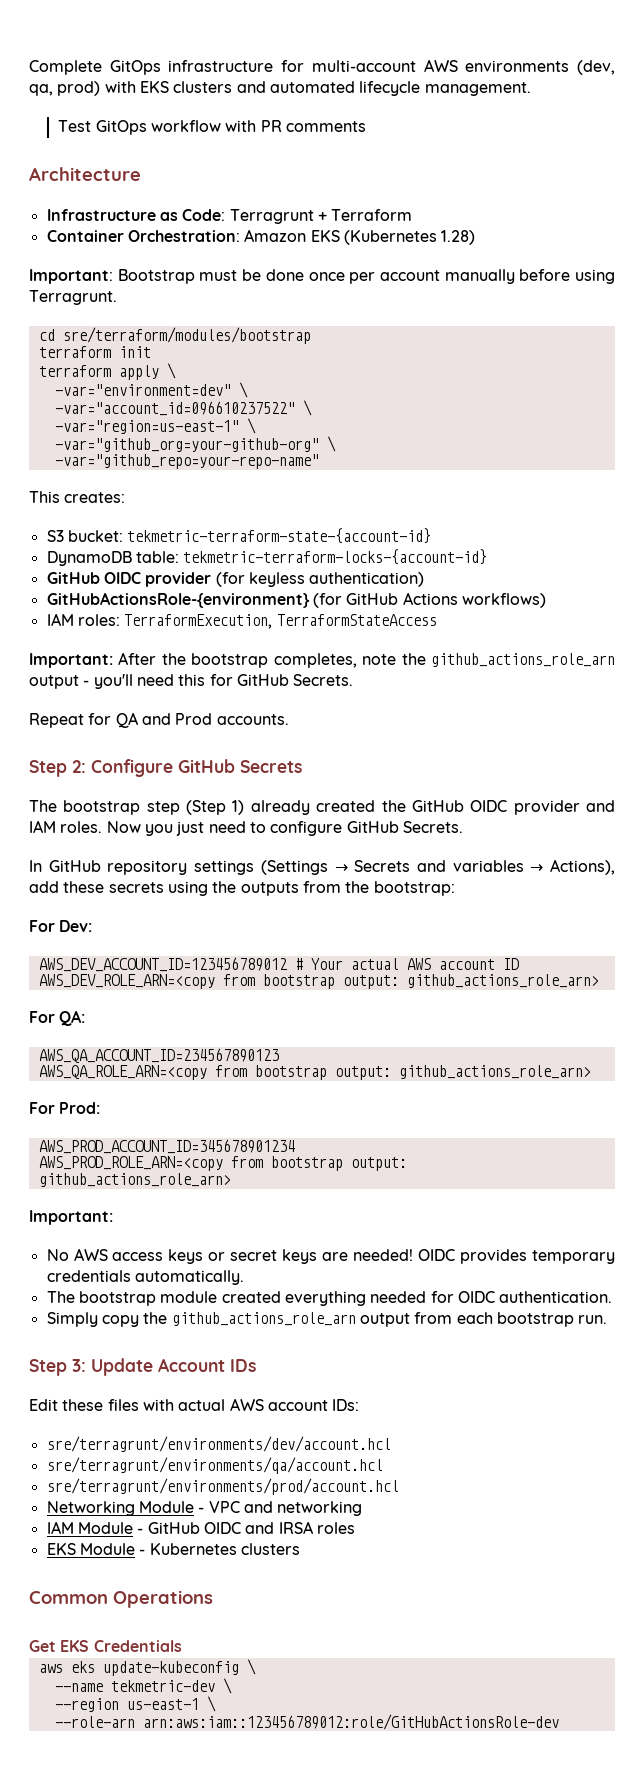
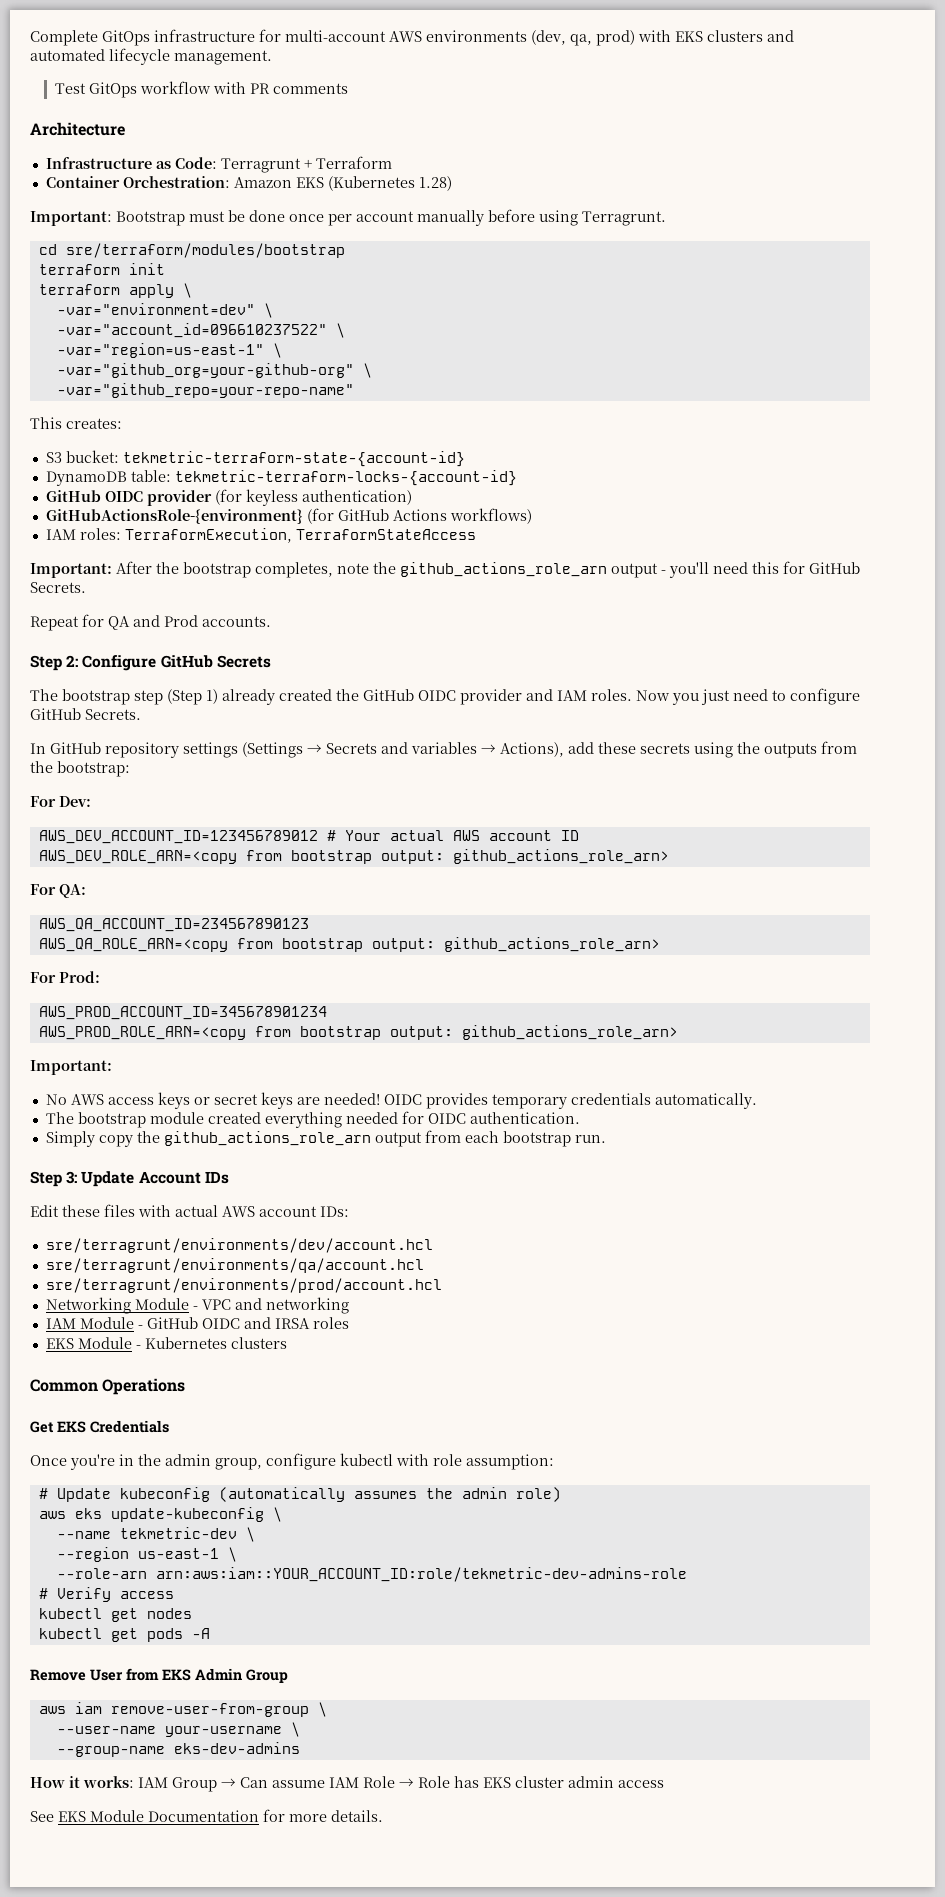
+ Once you're in the admin group, configure kubectl with role assumption:
+ # Update kubeconfig (automatically assumes the admin role)
- --role-arn arn:aws:iam::123456789012:role/GitHubActionsRole-dev
+ --role-arn arn:aws:iam::YOUR_ACCOUNT_ID:role/tekmetric-dev-admins-role
+ # Verify access
+ kubectl get nodes
+ kubectl get pods -A
+ Remove User from EKS Admin Group
+ aws iam remove-user-from-group \
+ --user-name your-username \
+ --group-name eks-dev-admins
+ How it works: IAM Group → Can assume IAM Role → Role has EKS cluster admin access
+ See EKS Module Documentation for more details.

